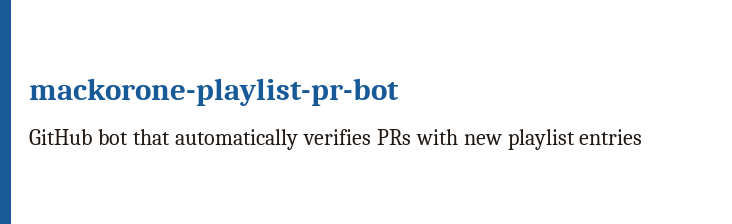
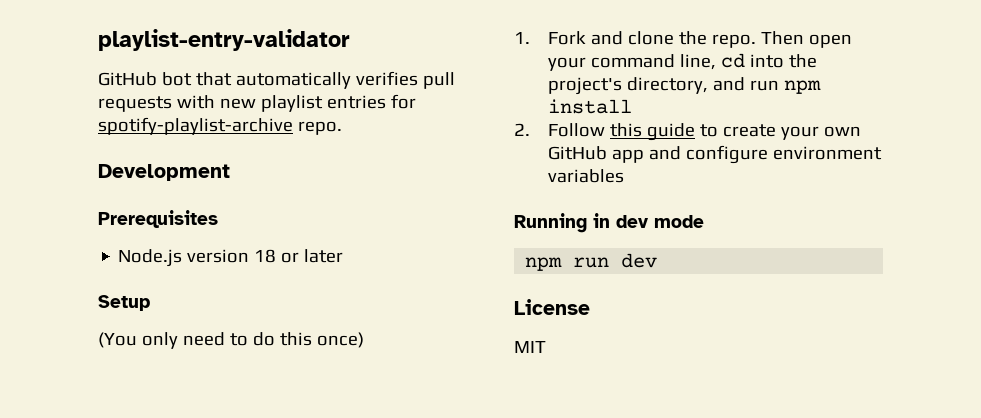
- mackorone-playlist-pr-bot
+ playlist-entry-validator
- GitHub bot that automatically verifies PRs with new playlist entries
+ GitHub bot that automatically verifies pull requests with new playlist entries for spotify-playlist-archive repo.
+ Development
+ Prerequisites
+ Node.js version 18 or later
+ Setup
+ (You only need to do this once)
+ 1. Fork and clone the repo. Then open your command line, cd into the project's directory, and run npm install
+ 2. Follow this guide to create your own GitHub app and configure environment variables
+ Running in dev mode
+ npm run dev
+ License
+ MIT

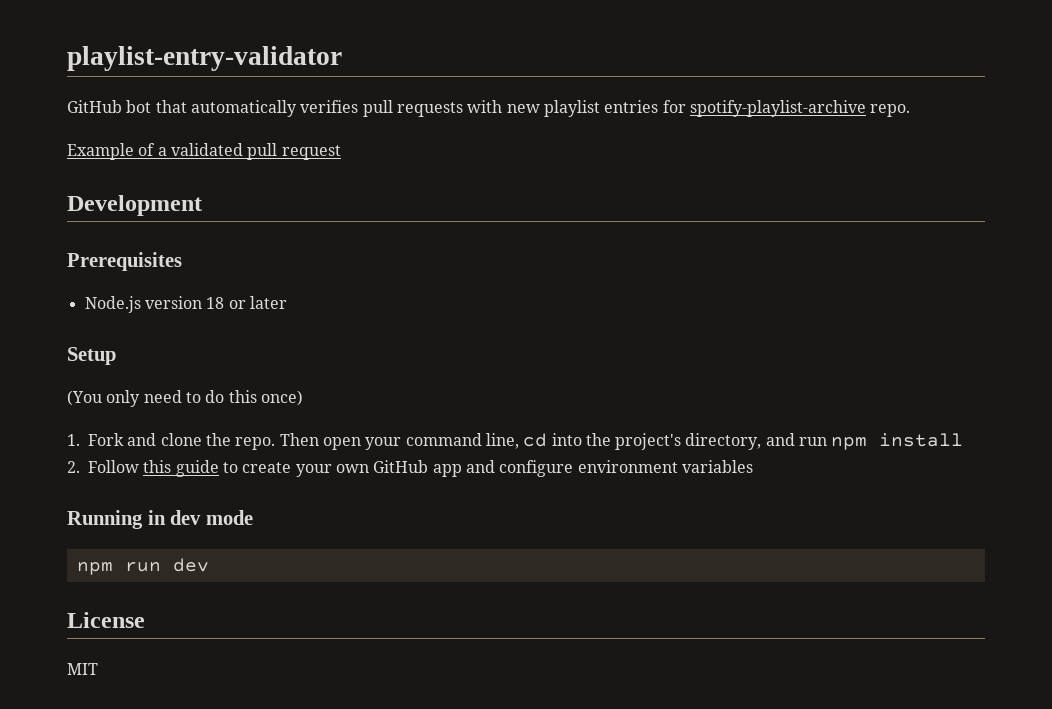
+ Example of a validated pull request

